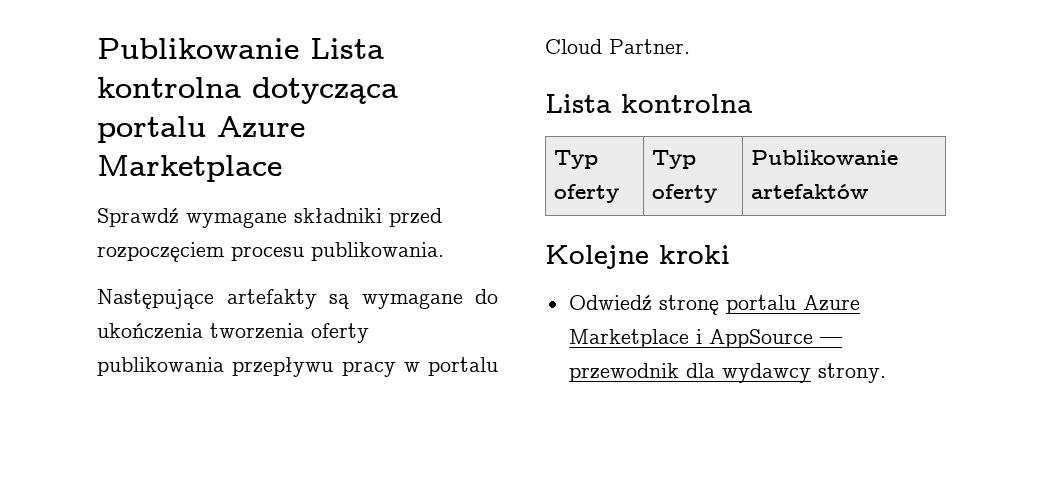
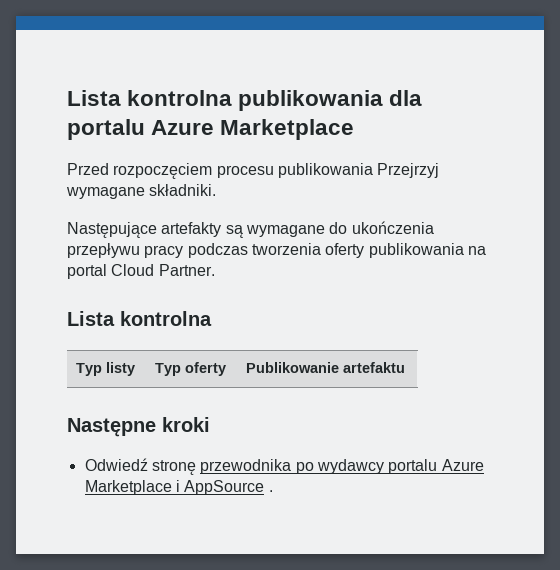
- Publikowanie Lista kontrolna dotycząca portalu Azure Marketplace
+ Lista kontrolna publikowania dla portalu Azure Marketplace
- Sprawdź wymagane składniki przed rozpoczęciem procesu publikowania.
+ Przed rozpoczęciem procesu publikowania Przejrzyj wymagane składniki.
- Następujące artefakty są wymagane do ukończenia tworzenia oferty publikowania przepływu pracy w portalu Cloud Partner.
+ Następujące artefakty są wymagane do ukończenia przepływu pracy podczas tworzenia oferty publikowania na portal Cloud Partner.
- Typ oferty | Typ oferty | Publikowanie artefaktów
- Kolejne kroki
+ Typ listy | Typ oferty | Publikowanie artefaktu
+ Następne kroki
- Odwiedź stronę portalu Azure Marketplace i AppSource — przewodnik dla wydawcy strony.
+ Odwiedź stronę przewodnika po wydawcy portalu Azure Marketplace i AppSource .

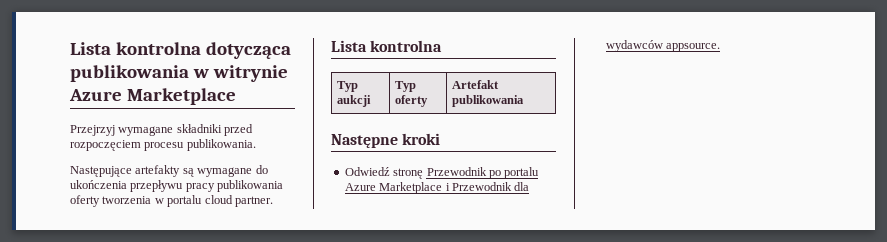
- Lista kontrolna publikowania dla portalu Azure Marketplace
- Przed rozpoczęciem procesu publikowania Przejrzyj wymagane składniki.
+ Lista kontrolna dotycząca publikowania w witrynie Azure Marketplace
+ Przejrzyj wymagane składniki przed rozpoczęciem procesu publikowania.
- Następujące artefakty są wymagane do ukończenia przepływu pracy podczas tworzenia oferty publikowania na portal Cloud Partner.
+ Następujące artefakty są wymagane do ukończenia przepływu pracy publikowania oferty tworzenia w portalu cloud partner.
- Typ listy | Typ oferty | Publikowanie artefaktu
+ Typ aukcji | Typ oferty | Artefakt publikowania
- Odwiedź stronę przewodnika po wydawcy portalu Azure Marketplace i AppSource .
+ Odwiedź stronę Przewodnik po portalu Azure Marketplace i Przewodnik dla wydawców appsource.

